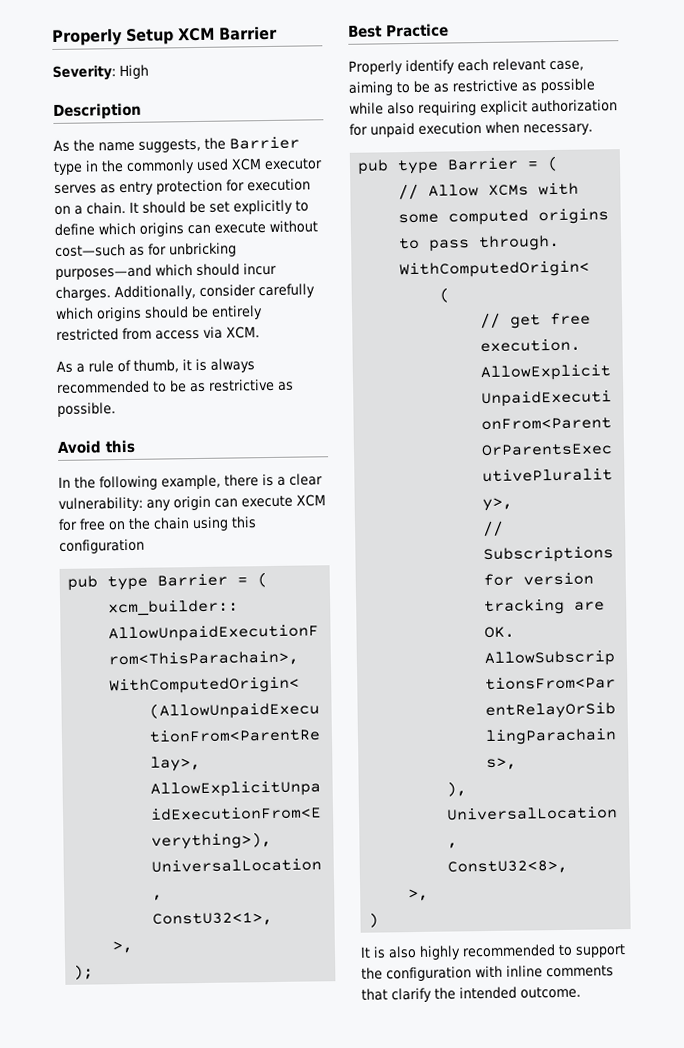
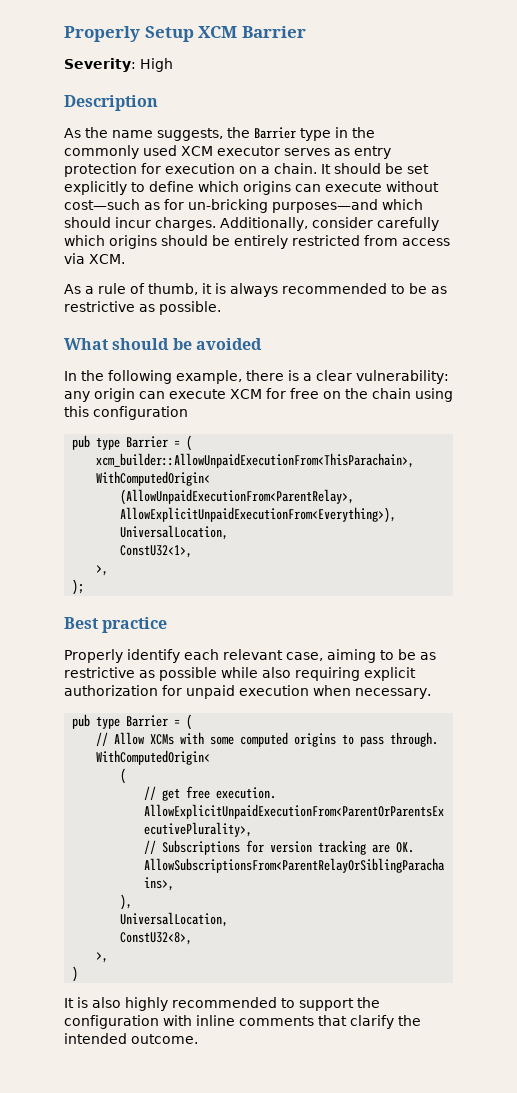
- It should be set explicitly to define which origins can execute without cost—such as for unbricking purposes—and which should incur charges.
+ It should be set explicitly to define which origins can execute without cost—such as for un-bricking purposes—and which should incur charges.
- Avoid this
+ What should be avoided
- Best Practice
+ Best practice

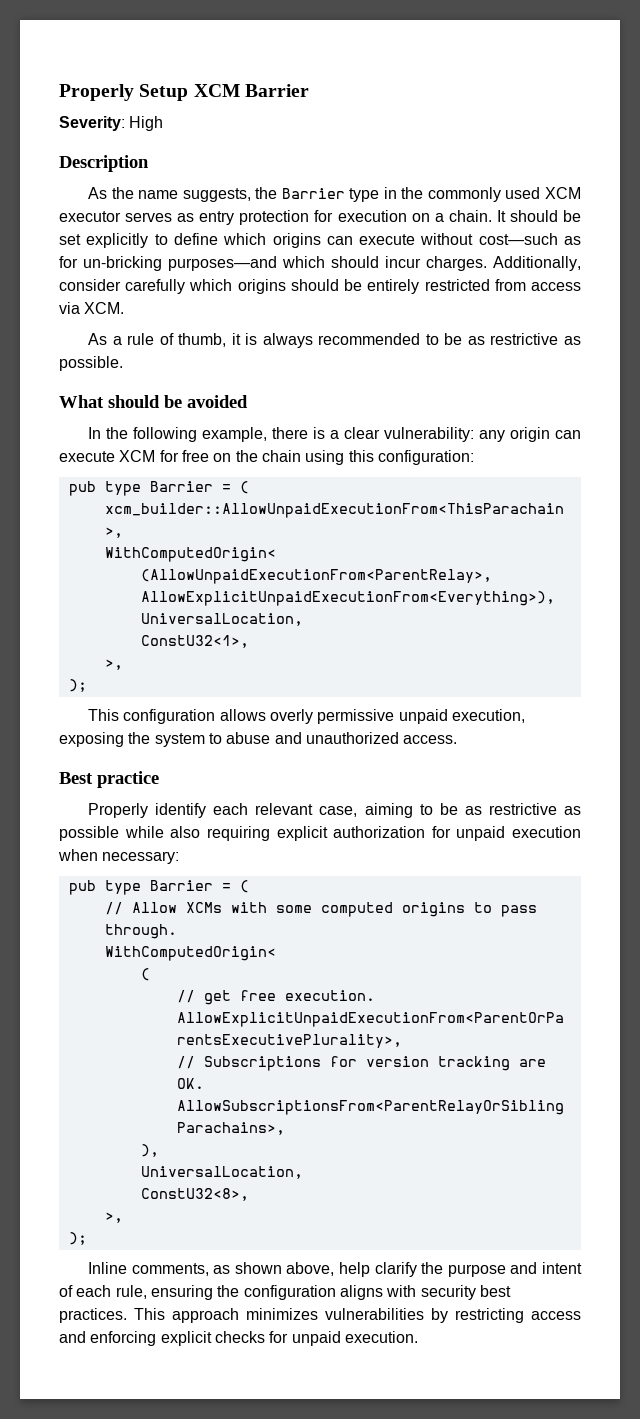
- In the following example, there is a clear vulnerability: any origin can execute XCM for free on the chain using this configuration
+ In the following example, there is a clear vulnerability: any origin can execute XCM for free on the chain using this configuration:
+ This configuration allows overly permissive unpaid execution, exposing the system to abuse and unauthorized access.
- Properly identify each relevant case, aiming to be as restrictive as possible while also requiring explicit authorization for unpaid execution when necessary.
+ Properly identify each relevant case, aiming to be as restrictive as possible while also requiring explicit authorization for unpaid execution when necessary:
  ConstU32<8>,
  >,
- )
- It is also highly recommended to support the configuration with inline comments that clarify the intended outcome.
+ );
+ Inline comments, as shown above, help clarify the purpose and intent of each rule, ensuring the configuration aligns with security best practices. This approach minimizes vulnerabilities by restricting access and enforcing explicit checks for unpaid execution.

